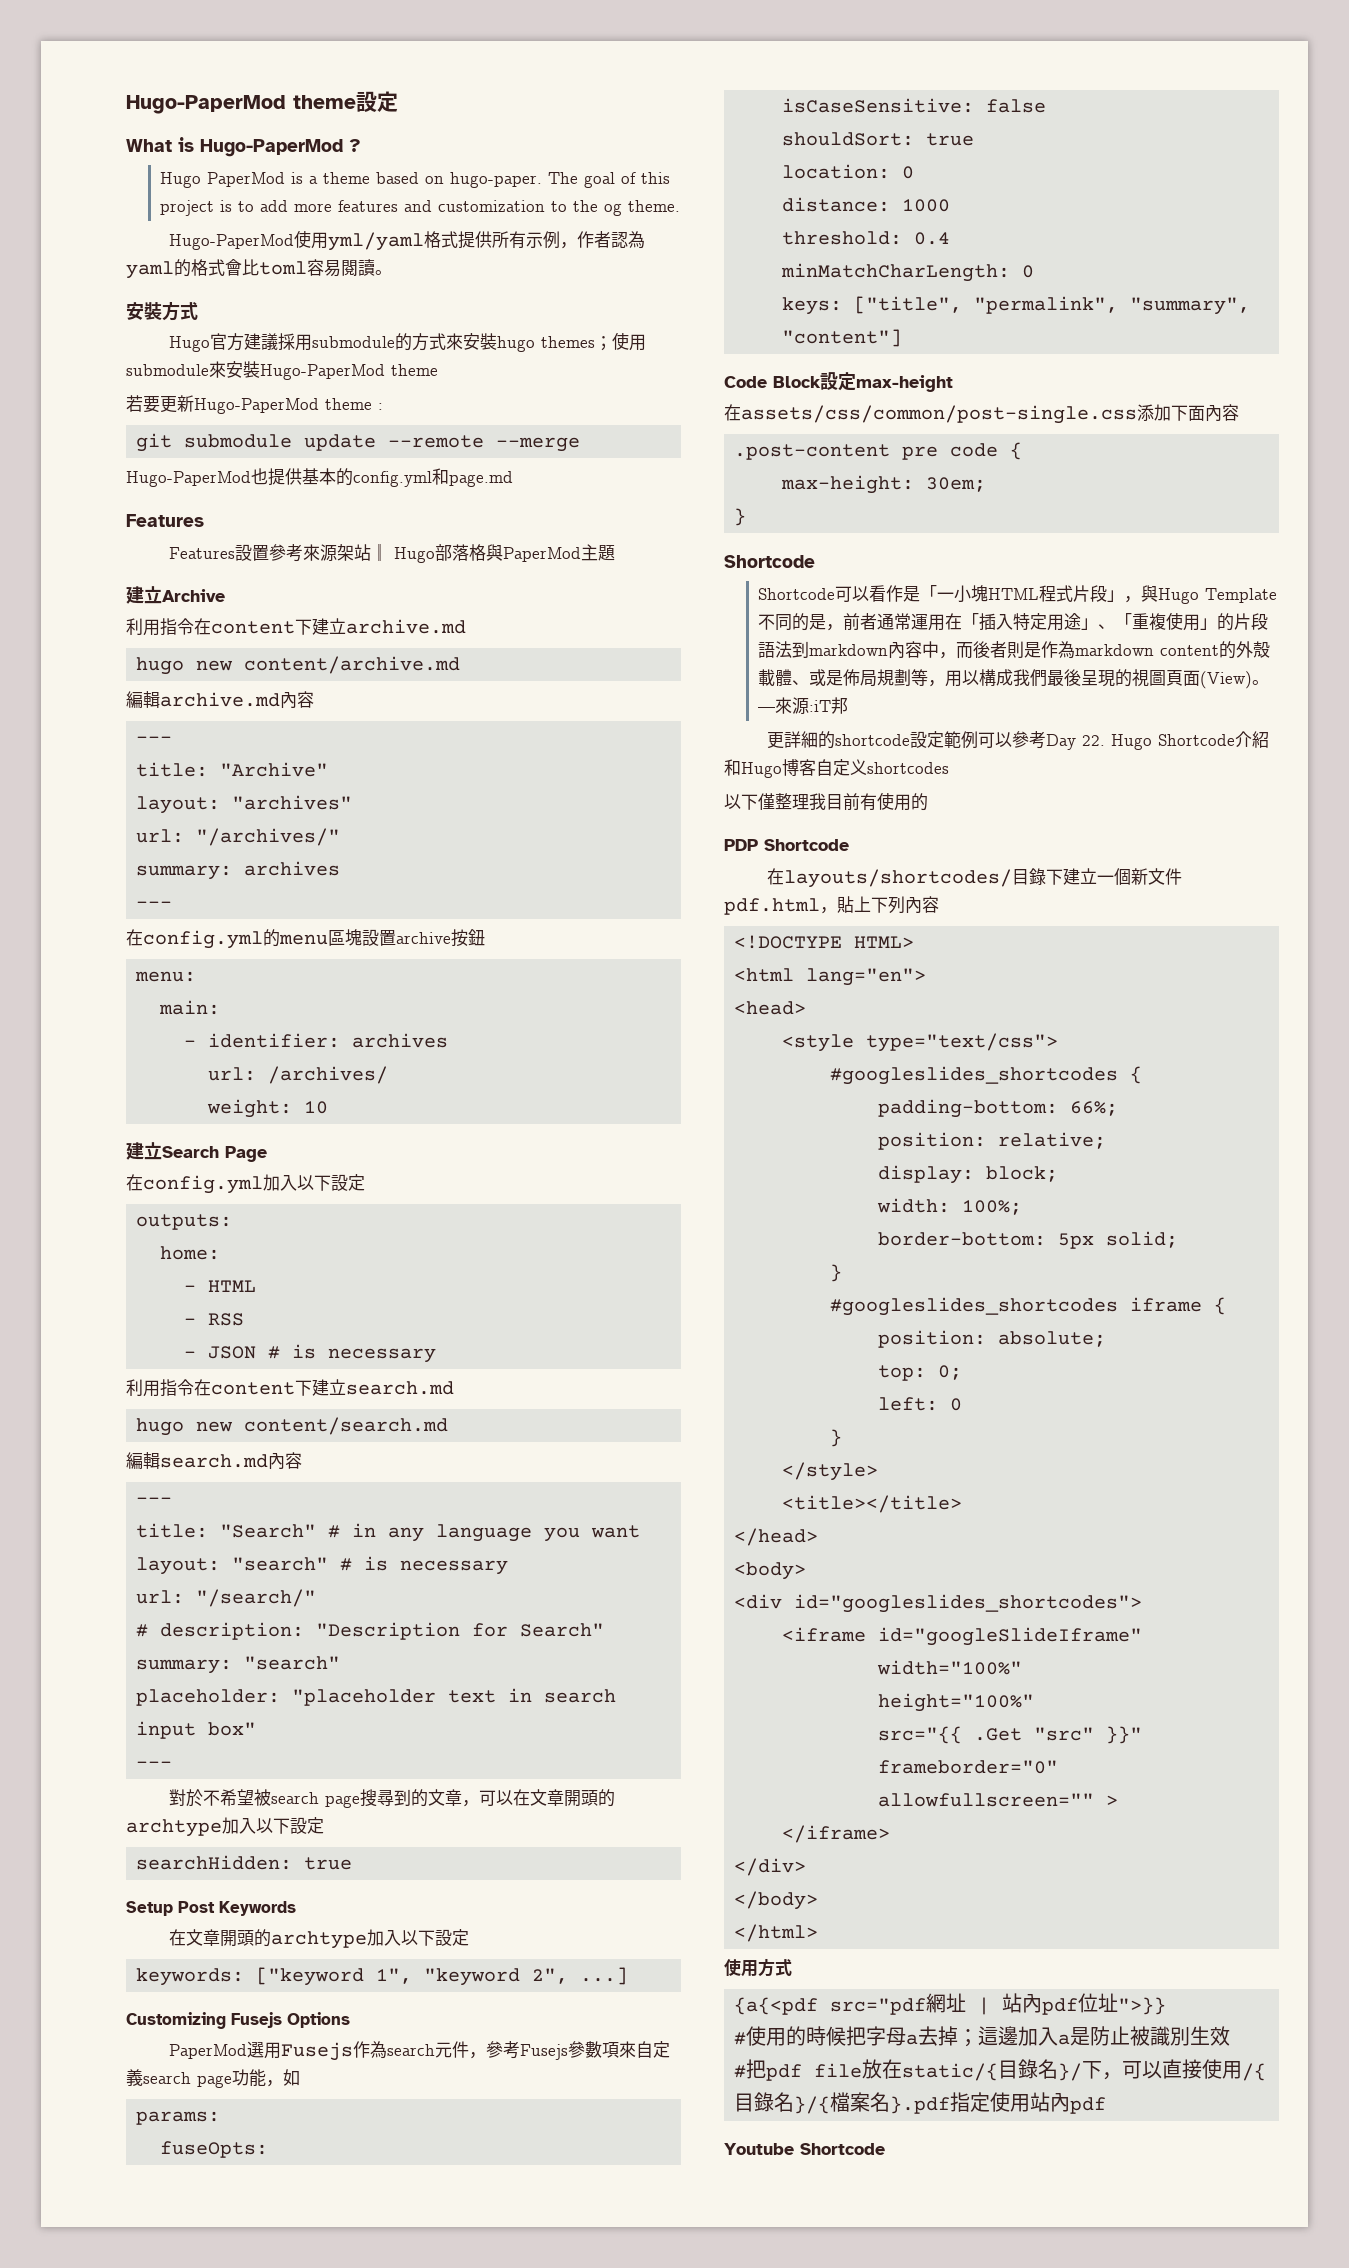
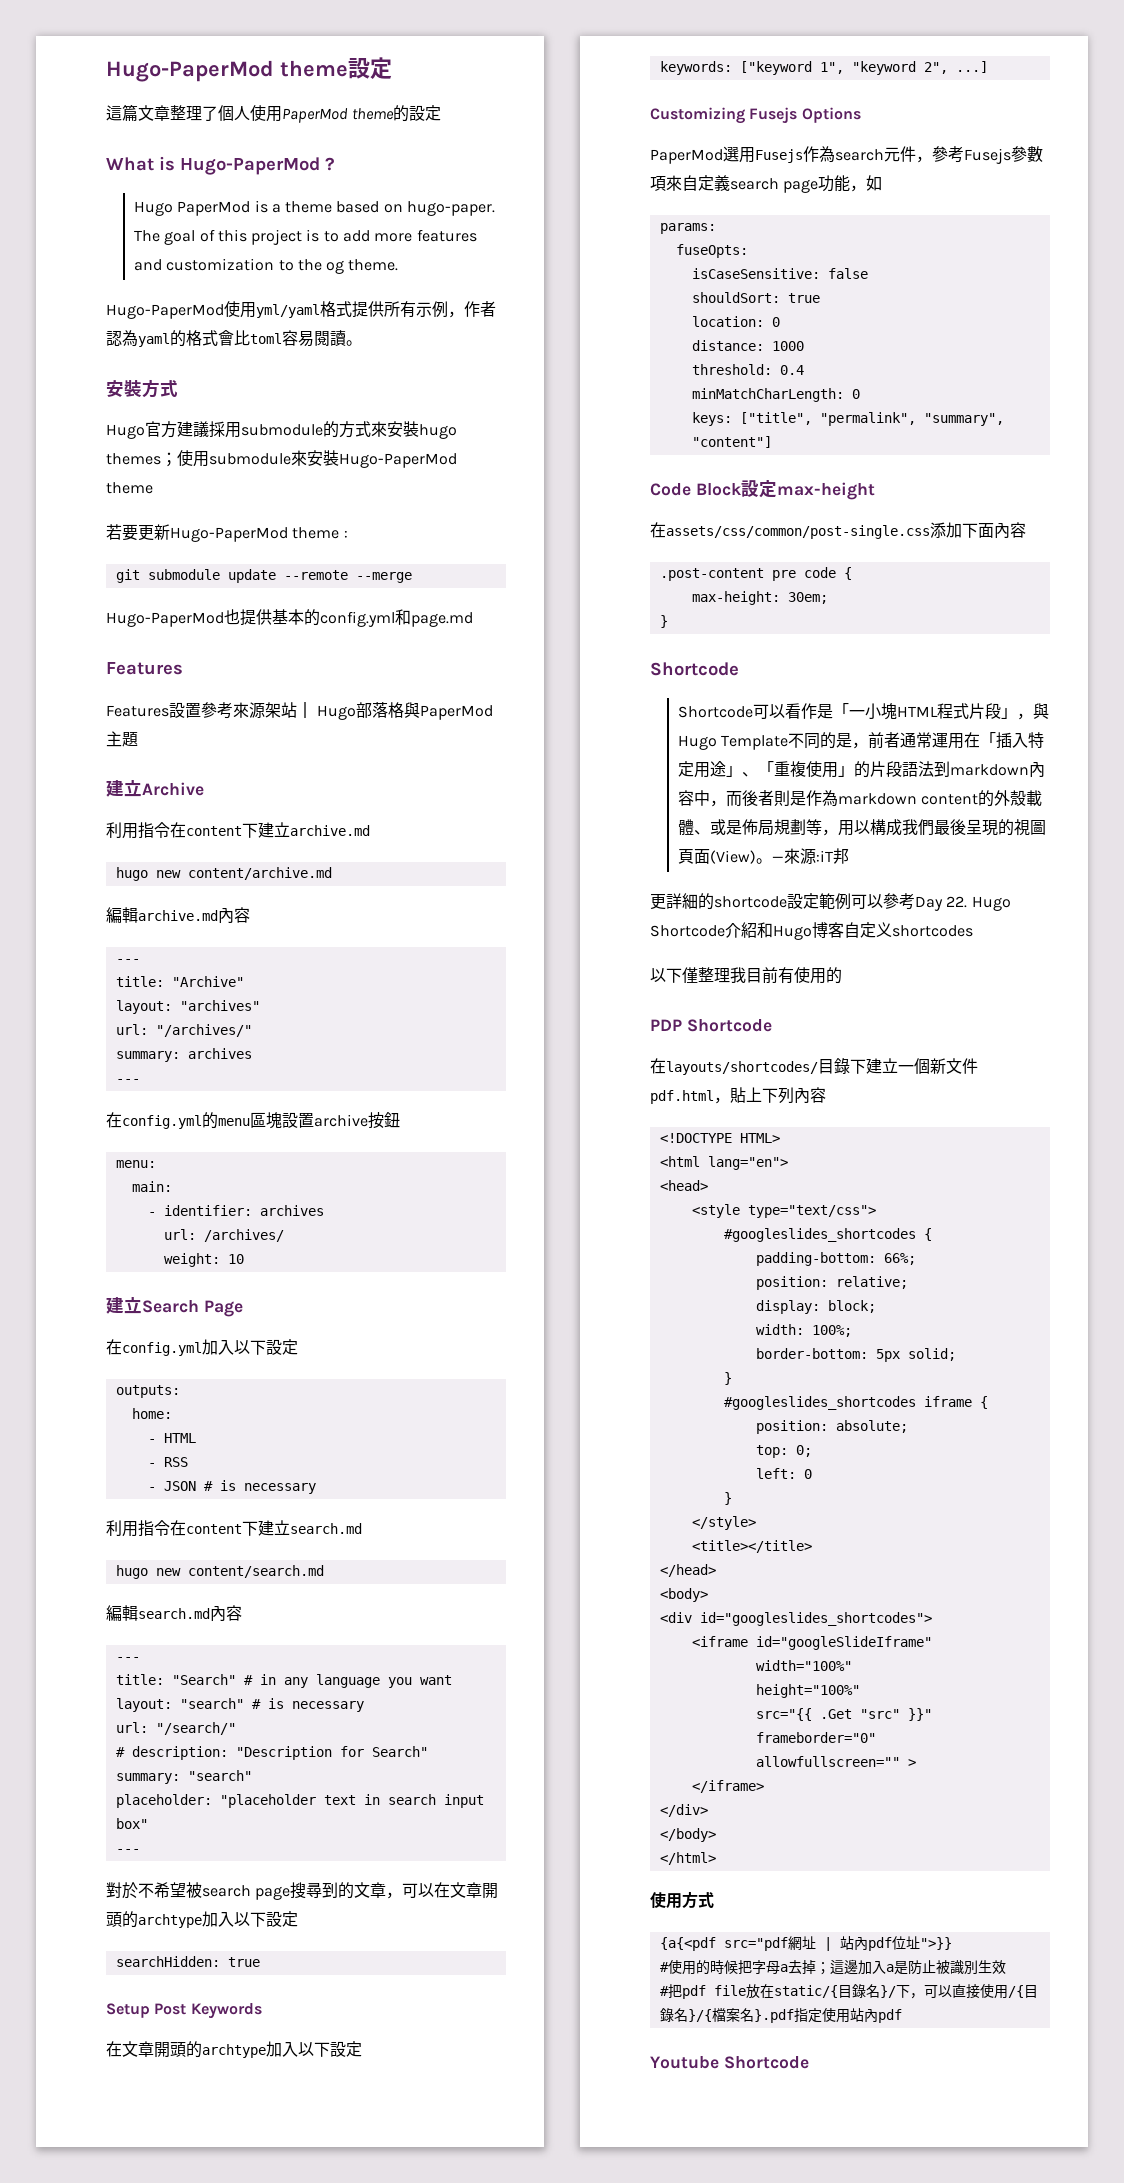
+ 這篇文章整理了個人使用PaperMod theme的設定

